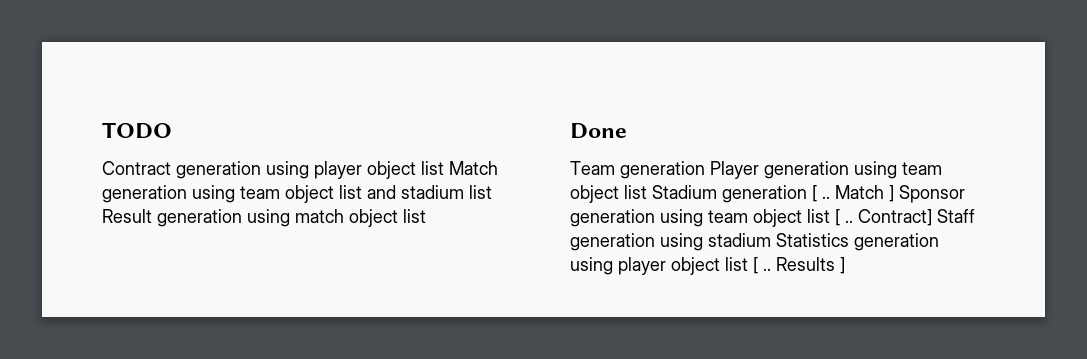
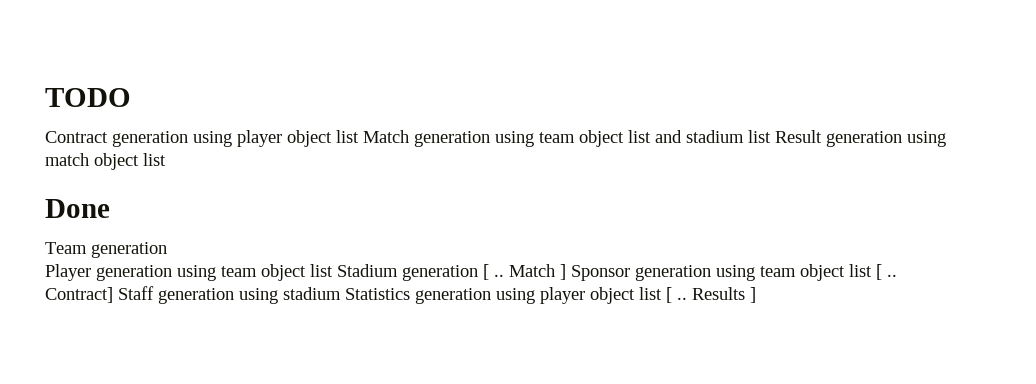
- Team generation Player generation using team object list Stadium generation [ ..
+ Team generation
+ Player generation using team object list Stadium generation [ ..

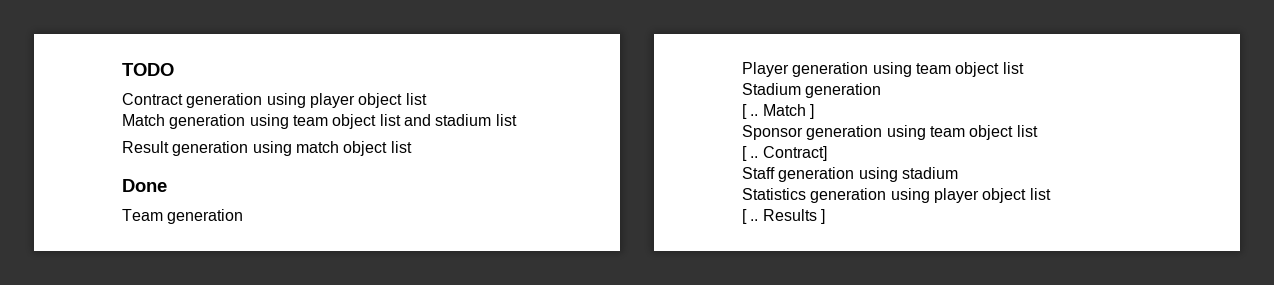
- Contract generation using player object list Match generation using team object list and stadium list Result generation using match object list
+ Contract generation using player object list
+ Match generation using team object list and stadium list
+ Result generation using match object list
- Player generation using team object list Stadium generation [ ..
+ Player generation using team object list
+ Stadium generation
+ [ ..
- Match ] Sponsor generation using team object list [ ..
+ Match ]
+ Sponsor generation using team object list
+ [ ..
- Contract] Staff generation using stadium Statistics generation using player object list [ ..
+ Contract]
+ Staff generation using stadium
+ Statistics generation using player object list
+ [ ..

